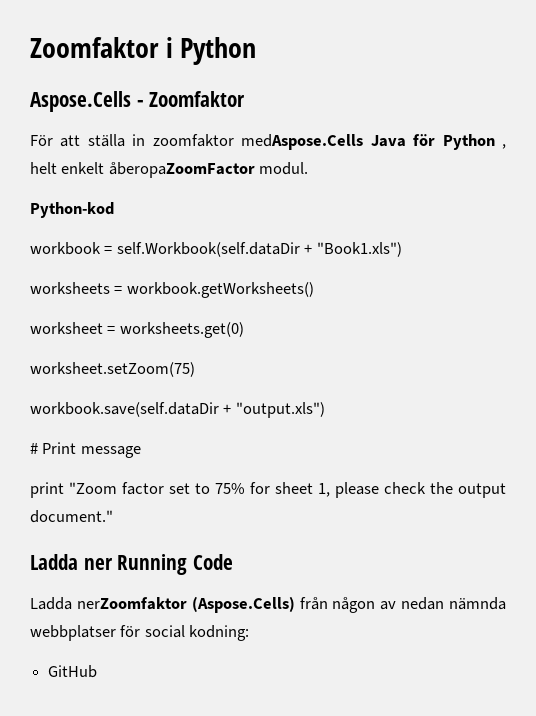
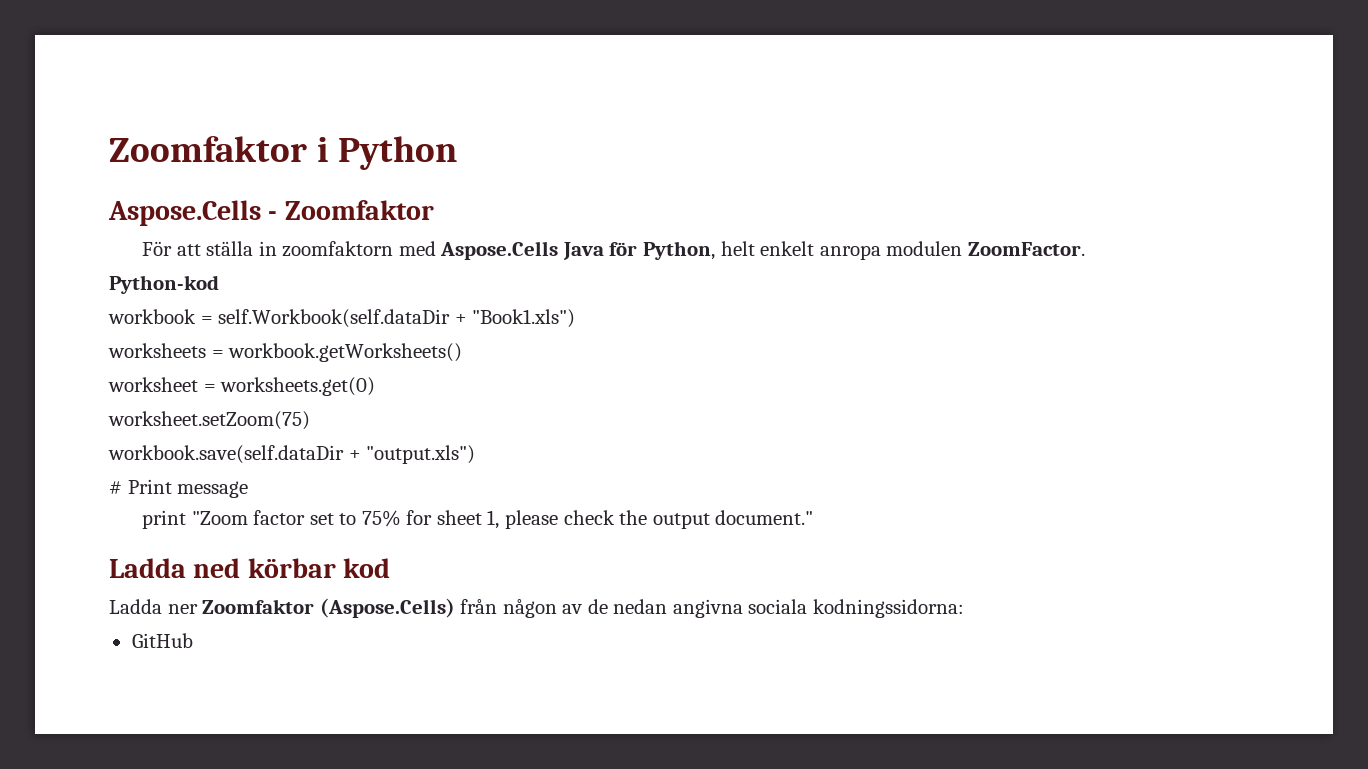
- För att ställa in zoomfaktor medAspose.Cells Java för Python , helt enkelt åberopaZoomFactor modul.
+ För att ställa in zoomfaktorn med Aspose.Cells Java för Python, helt enkelt anropa modulen ZoomFactor.
- Ladda ner Running Code
- Ladda nerZoomfaktor (Aspose.Cells) från någon av nedan nämnda webbplatser för social kodning:
+ Ladda ned körbar kod
+ Ladda ner Zoomfaktor (Aspose.Cells) från någon av de nedan angivna sociala kodningssidorna:

